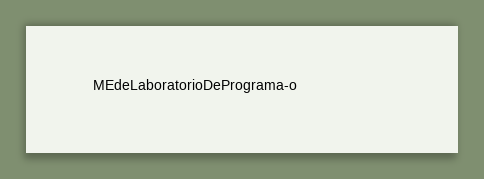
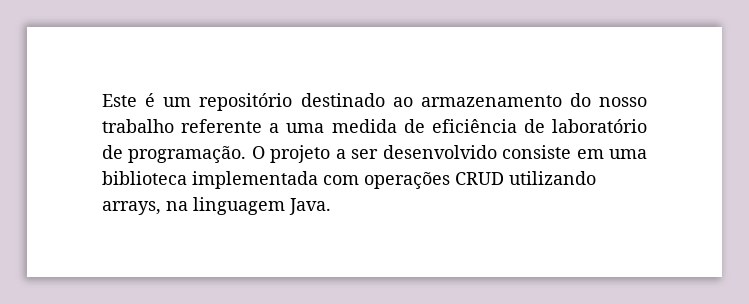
- MEdeLaboratorioDePrograma-o
+ Este é um repositório destinado ao armazenamento do nosso trabalho referente a uma medida de eficiência de laboratório de programação. O projeto a ser desenvolvido consiste em uma biblioteca implementada com operações CRUD utilizando arrays, na linguagem Java.

